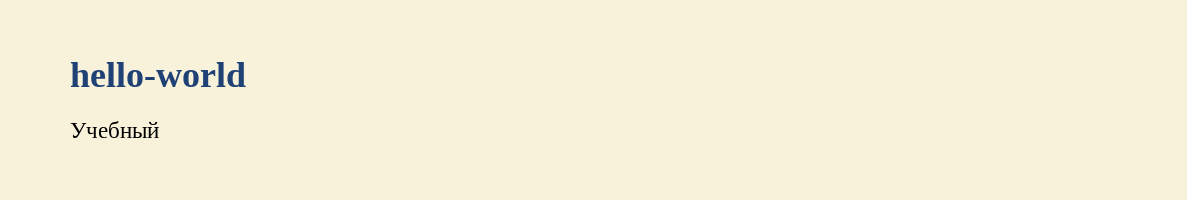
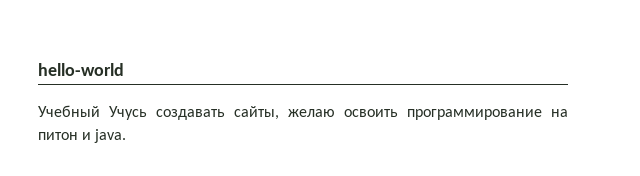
- Учебный
+ Учебный Учусь создавать сайты, желаю освоить программирование на питон и java.

